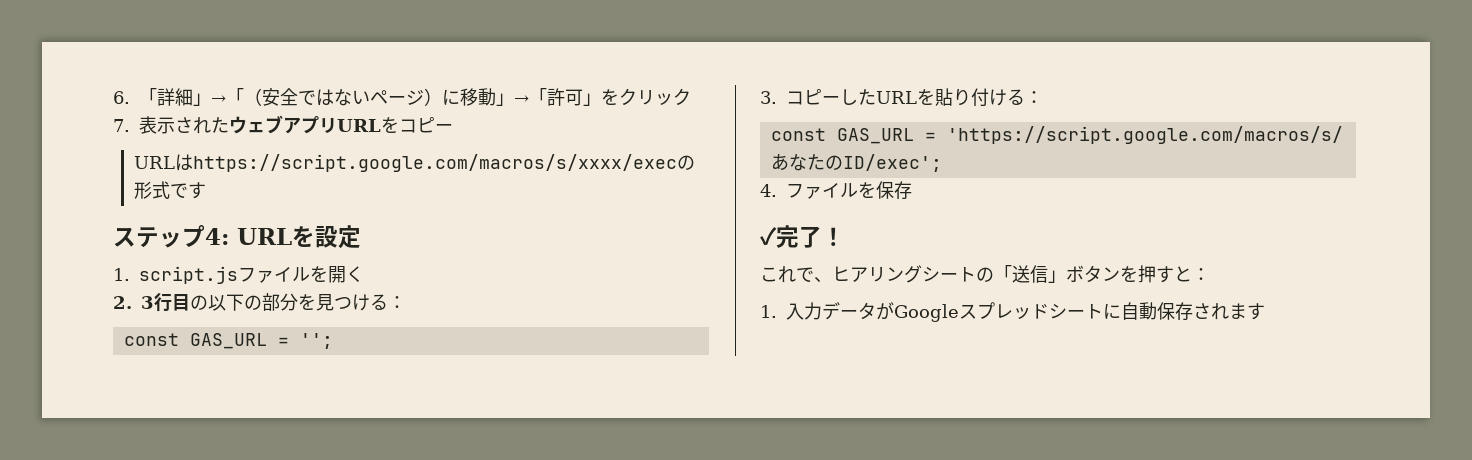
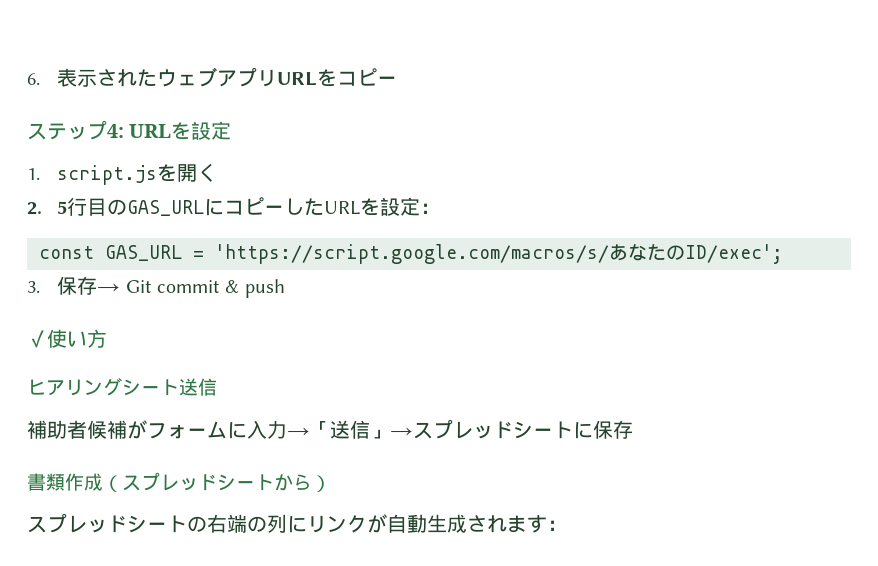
- 6.「詳細」→「（安全ではないページ）に移動」→「許可」をクリック
- 7.表示されたウェブアプリURLをコピー
+ 6.表示されたウェブアプリURLをコピー
- URLはhttps://script.google.com/macros/s/xxxx/execの形式です
- 1. script.jsファイルを開く
+ 1. script.jsを開く
- 2. 3行目の以下の部分を見つける：
- const GAS_URL = '';
- 3.コピーしたURLを貼り付ける：
+ 2. 5行目のGAS_URLにコピーしたURLを設定：
- 4.ファイルを保存
- ✓完了！
- これで、ヒアリングシートの「送信」ボタンを押すと：
- 1.入力データがGoogleスプレッドシートに自動保存されます
+ 3.保存→ Git commit & push
+ ✓使い方
+ ヒアリングシート送信
+ 補助者候補がフォームに入力→「送信」→スプレッドシートに保存
+ 書類作成（スプレッドシートから）
+ スプレッドシートの右端の列にリンクが自動生成されます：

